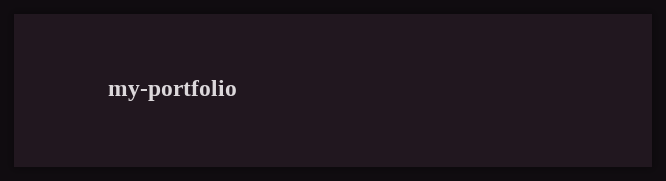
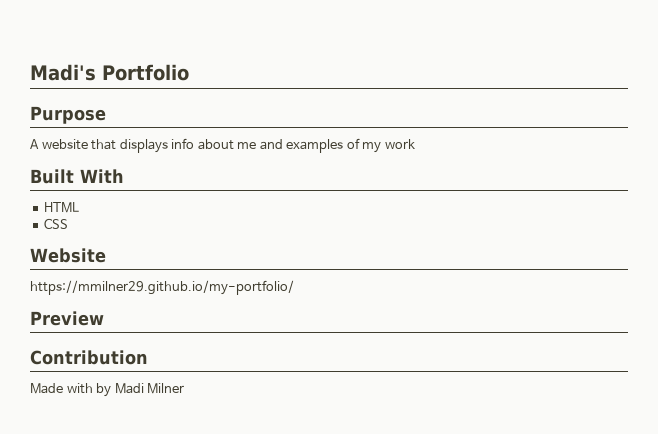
- my-portfolio
+ Madi's Portfolio
+ Purpose
+ A website that displays info about me and examples of my work
+ Built With
+ HTML
+ CSS
+ Website
+ https://mmilner29.github.io/my-portfolio/
+ Preview
+ Contribution
+ Made with by Madi Milner

